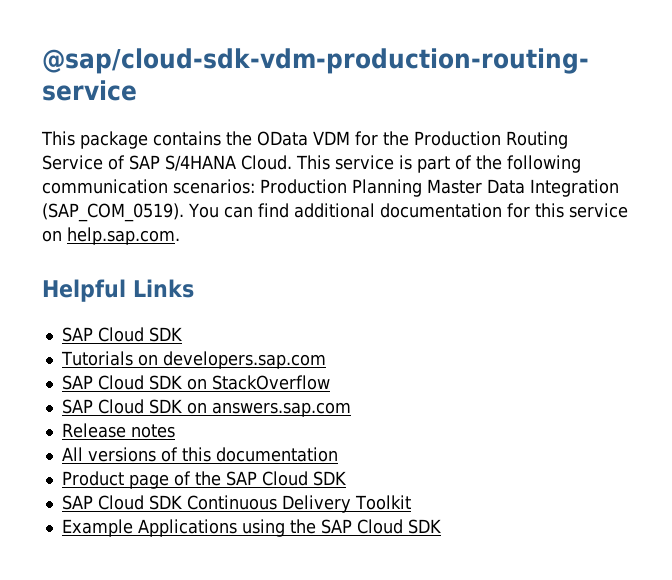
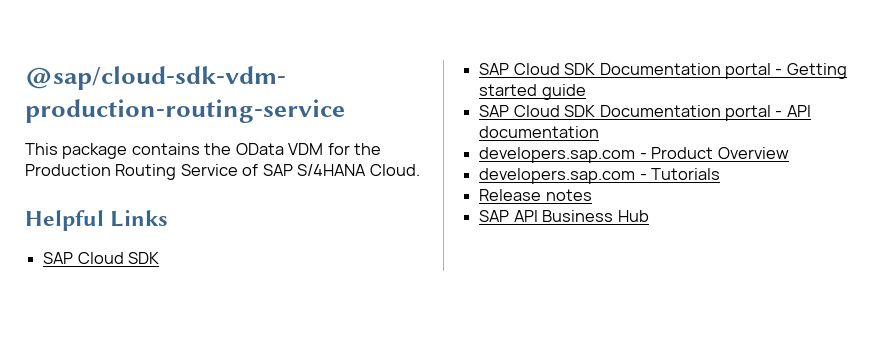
- This service is part of the following communication scenarios: Production Planning Master Data Integration (SAP_COM_0519). You can find additional documentation for this service on help.sap.com.
- Tutorials on developers.sap.com
- SAP Cloud SDK on StackOverflow
- SAP Cloud SDK on answers.sap.com
+ SAP Cloud SDK Documentation portal - Getting started guide
+ SAP Cloud SDK Documentation portal - API documentation
+ developers.sap.com - Product Overview
+ developers.sap.com - Tutorials
  Release notes
- All versions of this documentation
- Product page of the SAP Cloud SDK
- SAP Cloud SDK Continuous Delivery Toolkit
- Example Applications using the SAP Cloud SDK
+ SAP API Business Hub

